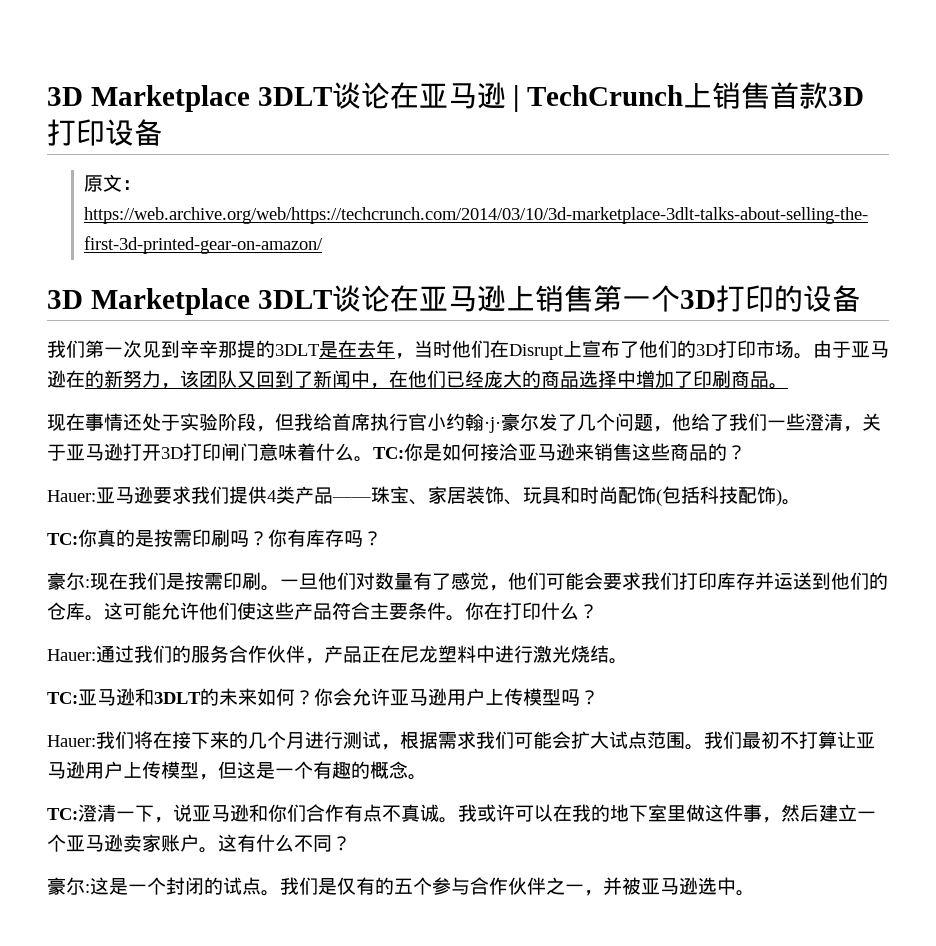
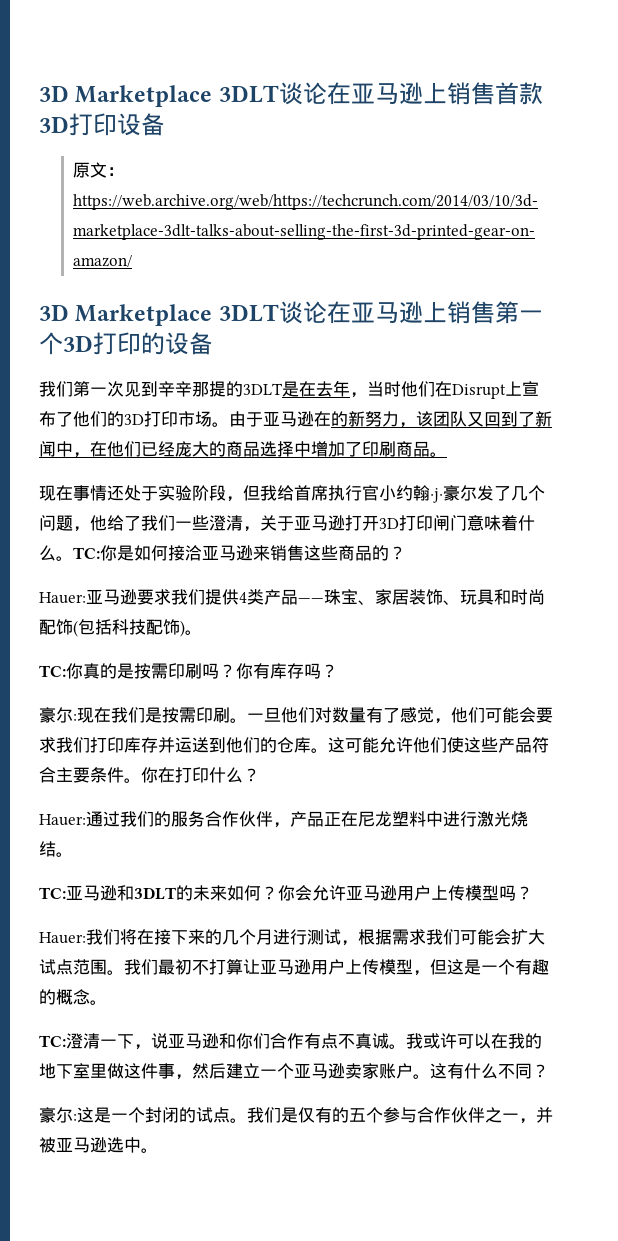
- 3D Marketplace 3DLT谈论在亚马逊 | TechCrunch上销售首款3D打印设备
+ 3D Marketplace 3DLT谈论在亚马逊上销售首款3D打印设备

